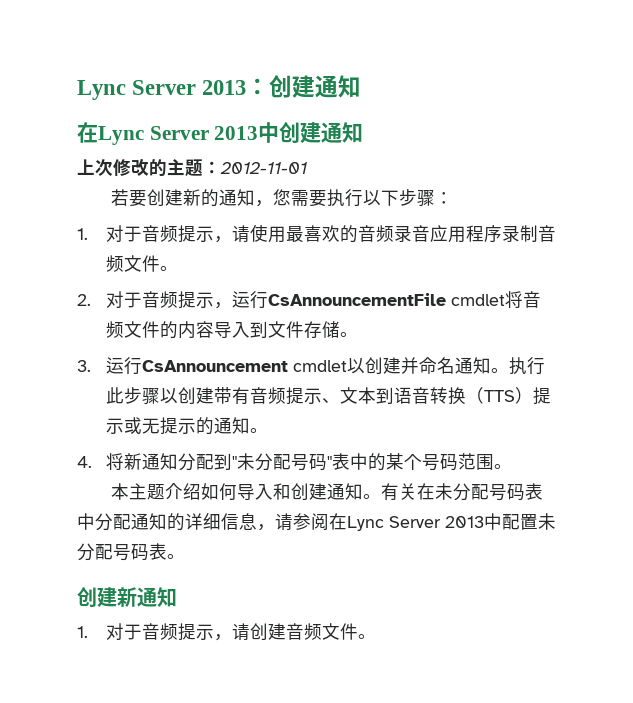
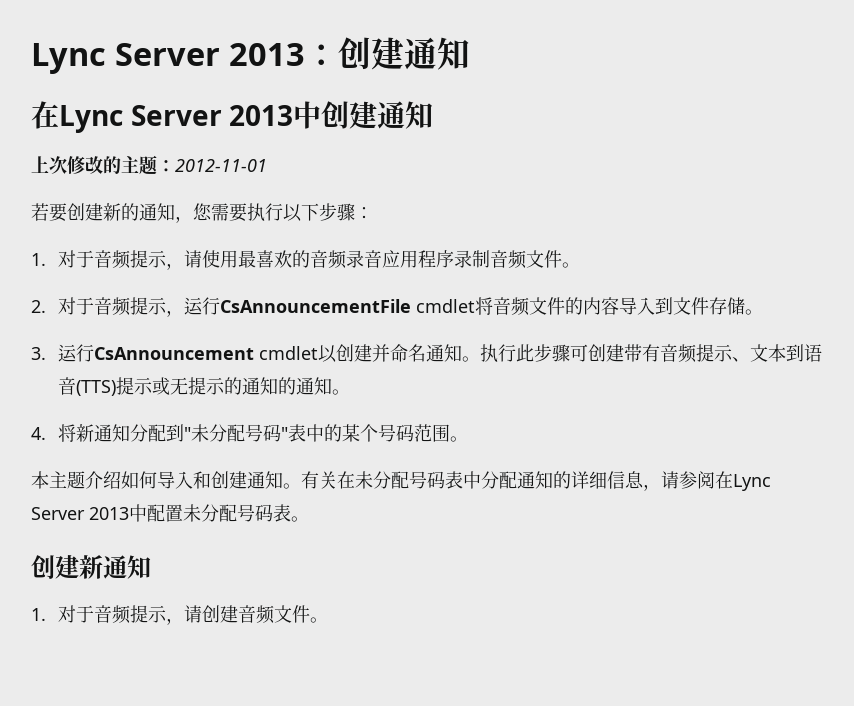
- 执行此步骤以创建带有音频提示、文本到语音转换（TTS）提示或无提示的通知。
+ 执行此步骤可创建带有音频提示、文本到语音(TTS)提示或无提示的通知的通知。

